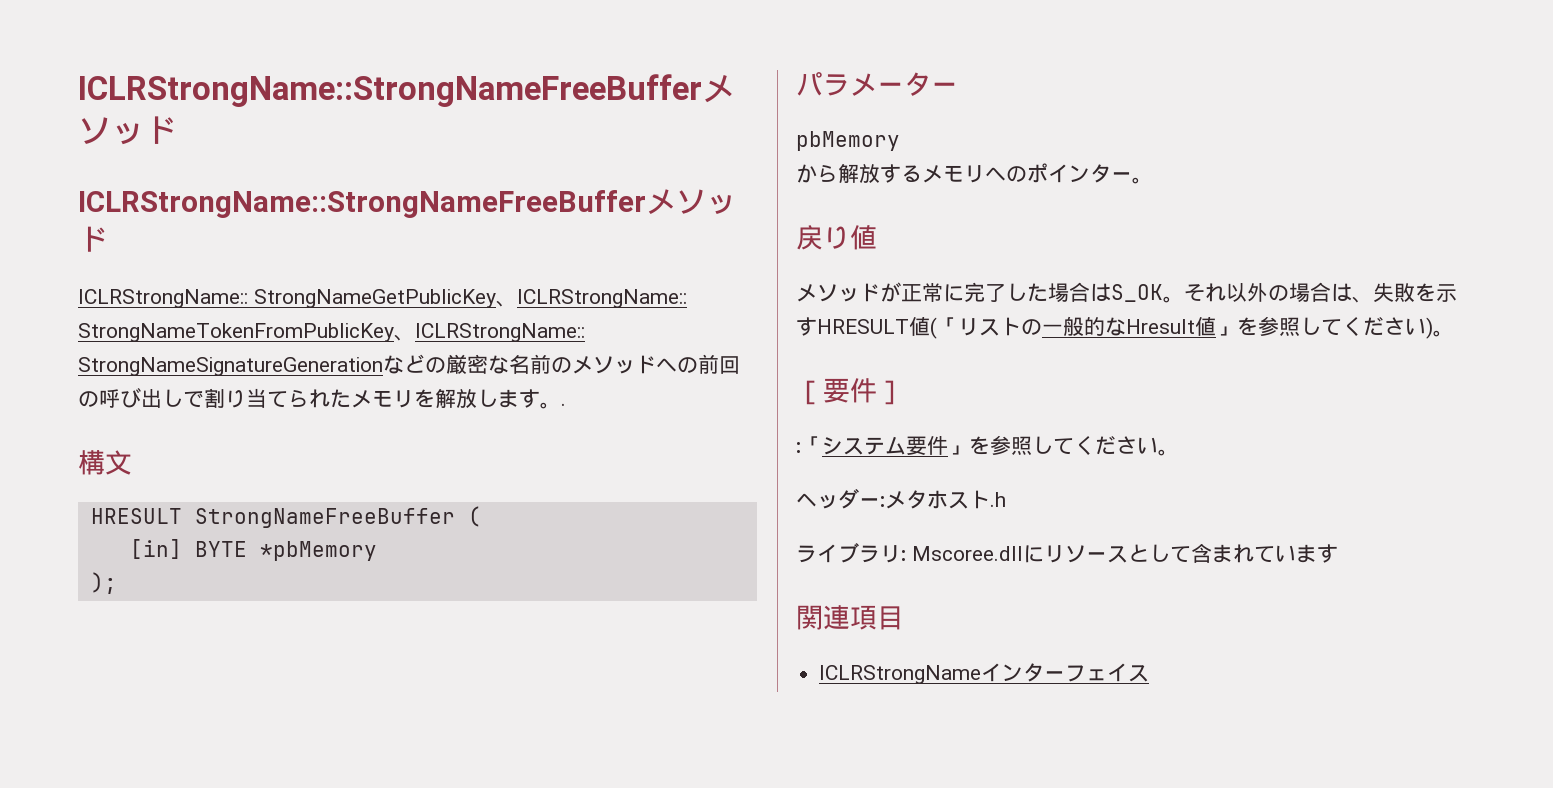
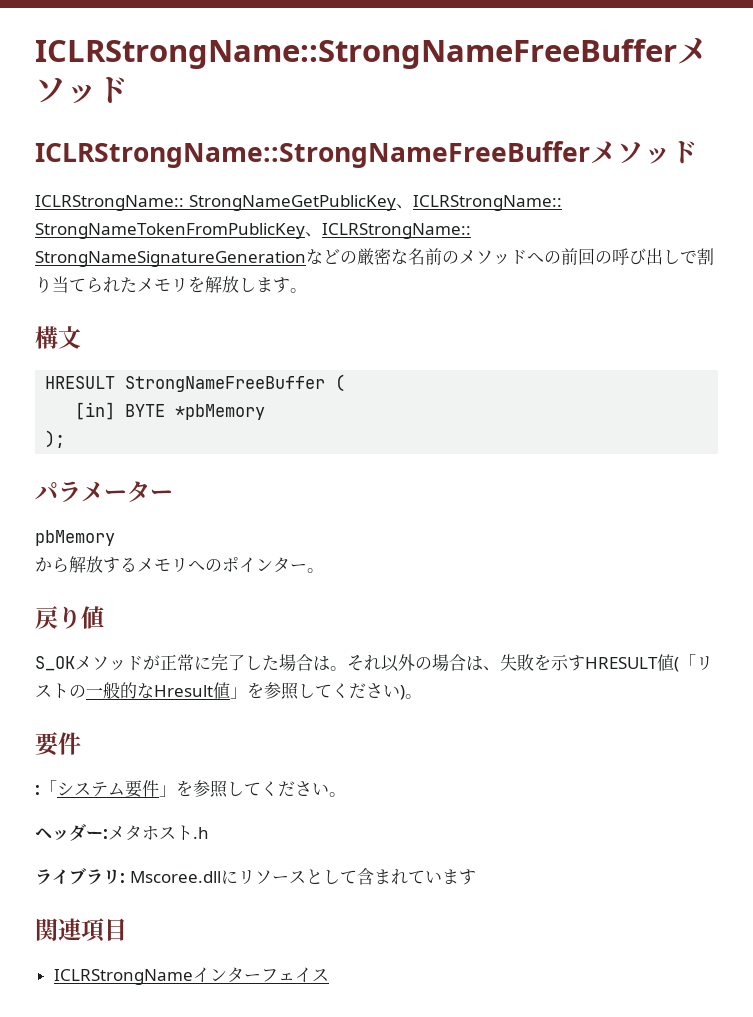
- ICLRStrongName:: StrongNameGetPublicKey、ICLRStrongName:: StrongNameTokenFromPublicKey、ICLRStrongName:: StrongNameSignatureGenerationなどの厳密な名前のメソッドへの前回の呼び出しで割り当てられたメモリを解放します。.
+ ICLRStrongName:: StrongNameGetPublicKey、ICLRStrongName:: StrongNameTokenFromPublicKey、ICLRStrongName:: StrongNameSignatureGenerationなどの厳密な名前のメソッドへの前回の呼び出しで割り当てられたメモリを解放します。
- メソッドが正常に完了した場合はS_OK。
+ S_OKメソッドが正常に完了した場合は。
  それ以外の場合は、失敗を示すHRESULT値(「リストの一般的なHresult値」を参照してください)。
- ［要件］
+ 要件

